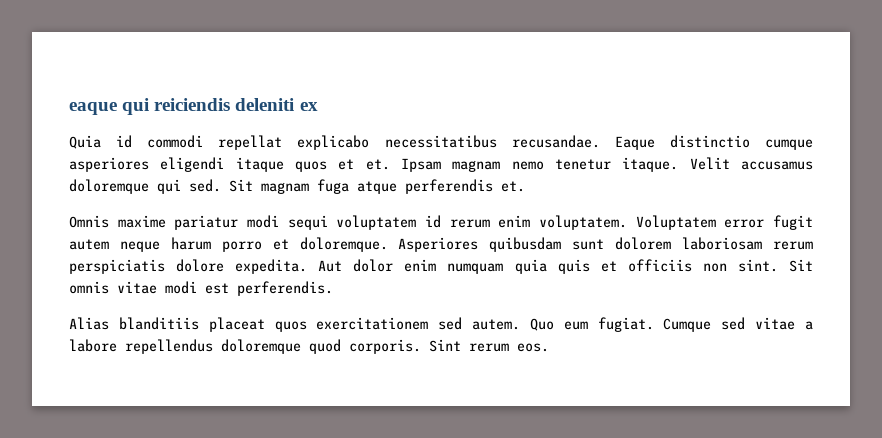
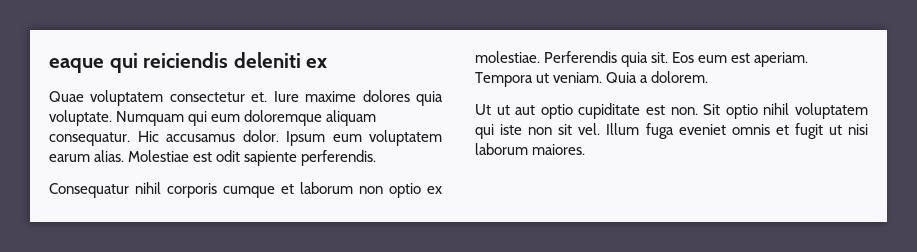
- Quia id commodi repellat explicabo necessitatibus recusandae. Eaque distinctio cumque asperiores eligendi itaque quos et et. Ipsam magnam nemo tenetur itaque. Velit accusamus doloremque qui sed. Sit magnam fuga atque perferendis et.
- Omnis maxime pariatur modi sequi voluptatem id rerum enim voluptatem. Voluptatem error fugit autem neque harum porro et doloremque. Asperiores quibusdam sunt dolorem laboriosam rerum perspiciatis dolore expedita. Aut dolor enim numquam quia quis et officiis non sint. Sit omnis vitae modi est perferendis.
- Alias blanditiis placeat quos exercitationem sed autem. Quo eum fugiat. Cumque sed vitae a labore repellendus doloremque quod corporis. Sint rerum eos.
+ Quae voluptatem consectetur et. Iure maxime dolores quia voluptate. Numquam qui eum doloremque aliquam consequatur. Hic accusamus dolor. Ipsum eum voluptatem earum alias. Molestiae est odit sapiente perferendis.
+ Consequatur nihil corporis cumque et laborum non optio ex molestiae. Perferendis quia sit. Eos eum est aperiam. Tempora ut veniam. Quia a dolorem.
+ Ut ut aut optio cupiditate est non. Sit optio nihil voluptatem qui iste non sit vel. Illum fuga eveniet omnis et fugit ut nisi laborum maiores.

